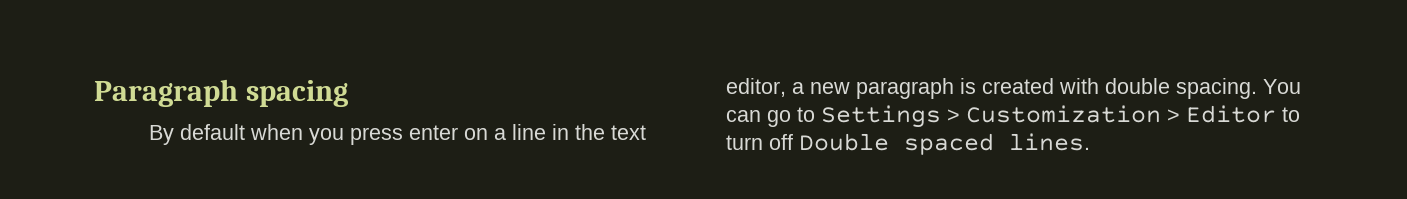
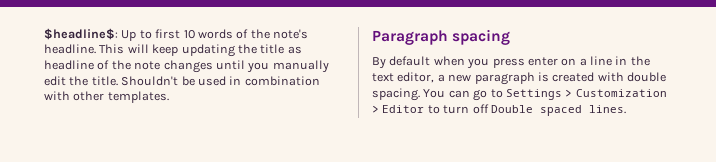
+ $headline$: Up to first 10 words of the note's headline. This will keep updating the title as headline of the note changes until you manually edit the title. Shouldn't be used in combination with other templates.

